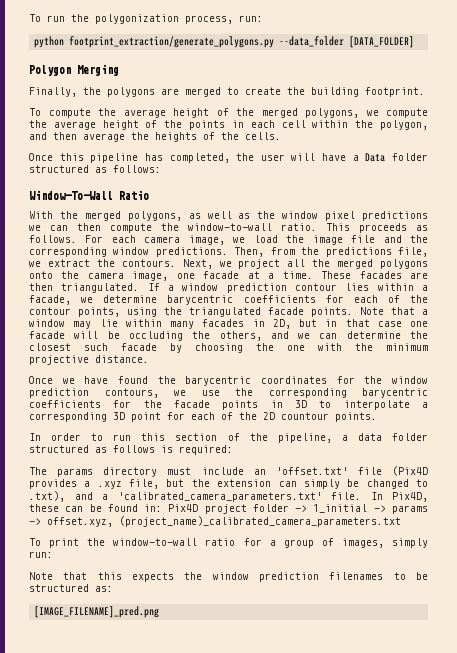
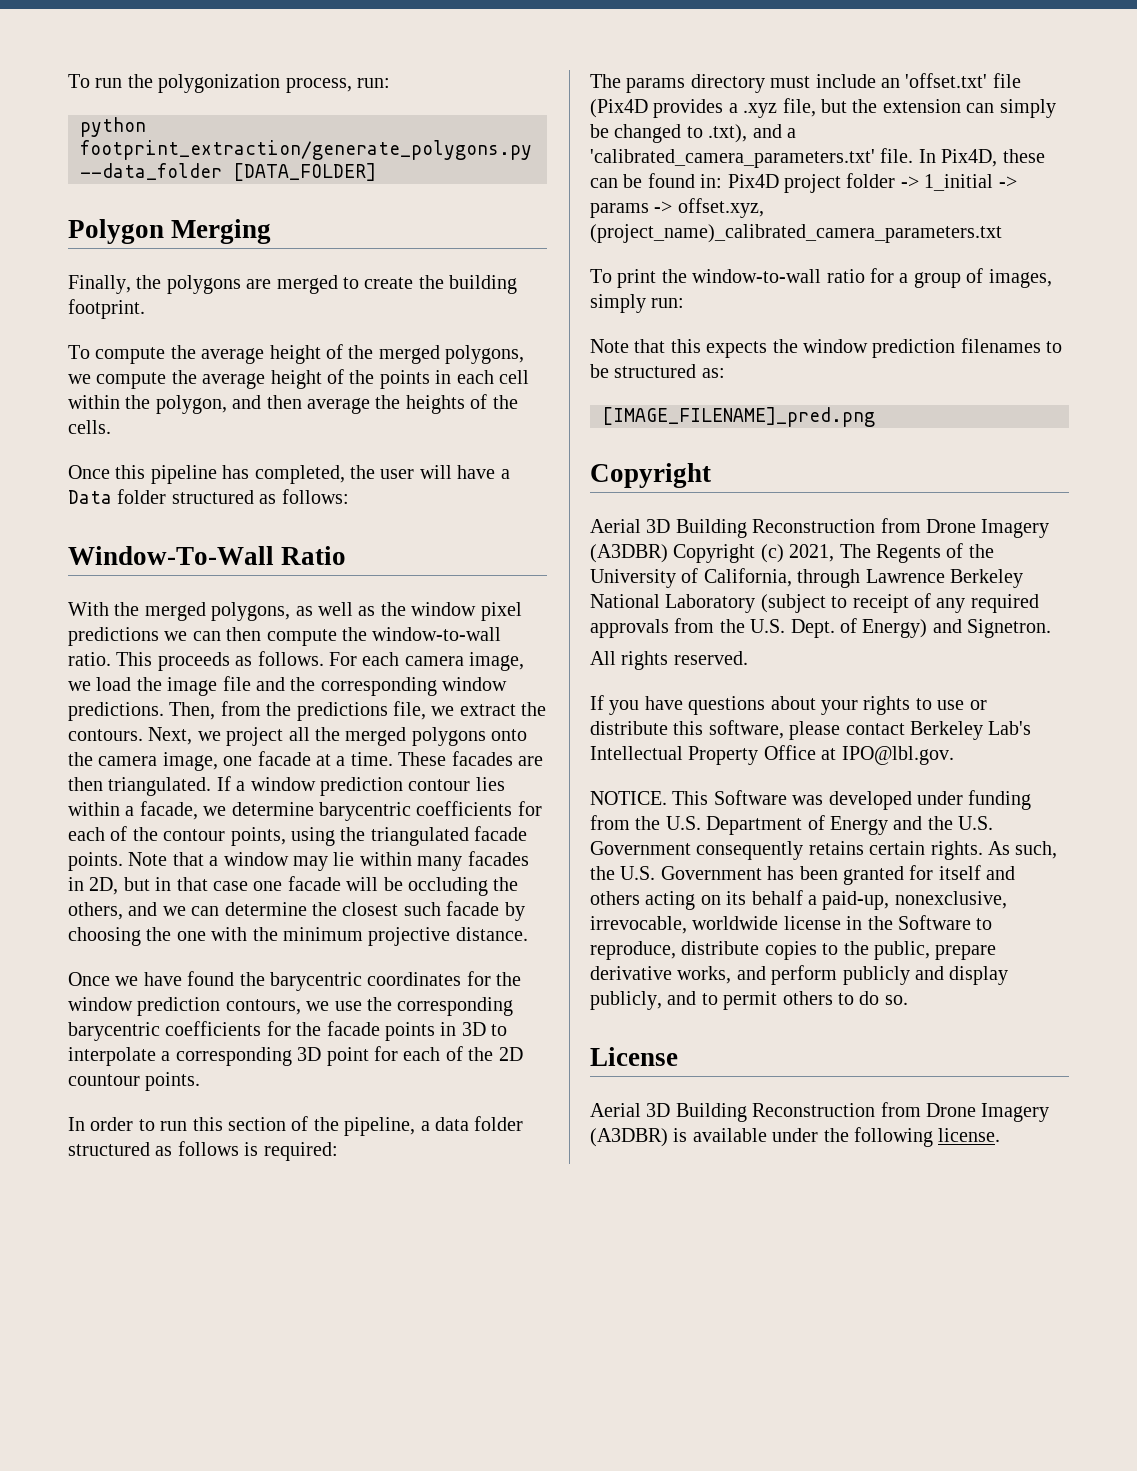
  [IMAGE_FILENAME]_pred.png
+ Copyright
+ Aerial 3D Building Reconstruction from Drone Imagery (A3DBR) Copyright (c) 2021, The Regents of the University of California, through Lawrence Berkeley National Laboratory (subject to receipt of any required approvals from the U.S. Dept. of Energy) and Signetron.
+ All rights reserved.
+ If you have questions about your rights to use or distribute this software, please contact Berkeley Lab's Intellectual Property Office at IPO@lbl.gov.
+ NOTICE. This Software was developed under funding from the U.S. Department of Energy and the U.S. Government consequently retains certain rights. As such, the U.S. Government has been granted for itself and others acting on its behalf a paid-up, nonexclusive, irrevocable, worldwide license in the Software to reproduce, distribute copies to the public, prepare derivative works, and perform publicly and display publicly, and to permit others to do so.
+ License
+ Aerial 3D Building Reconstruction from Drone Imagery (A3DBR) is available under the following license.

